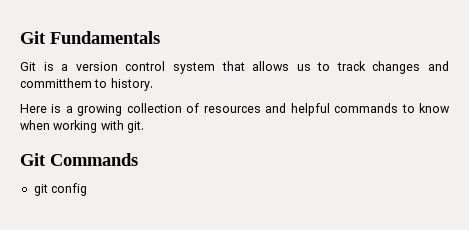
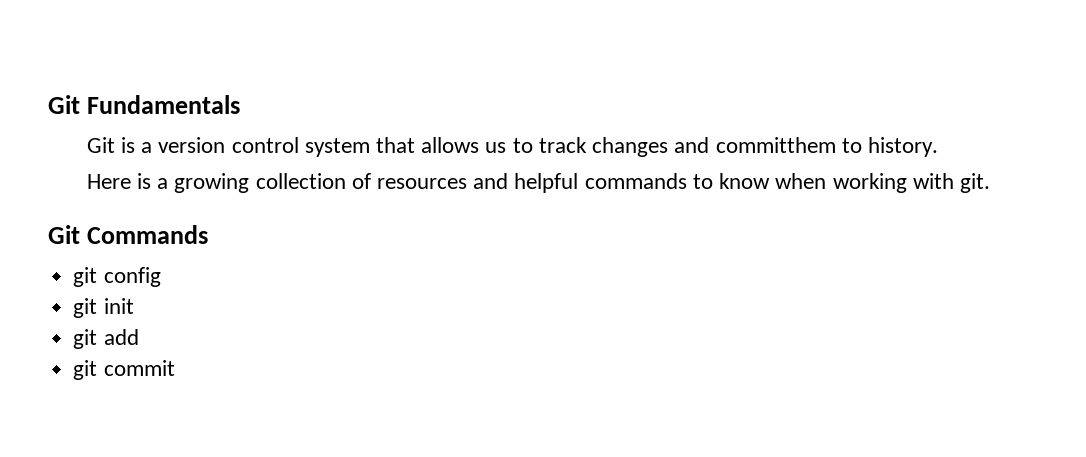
+ git init
+ git add
+ git commit

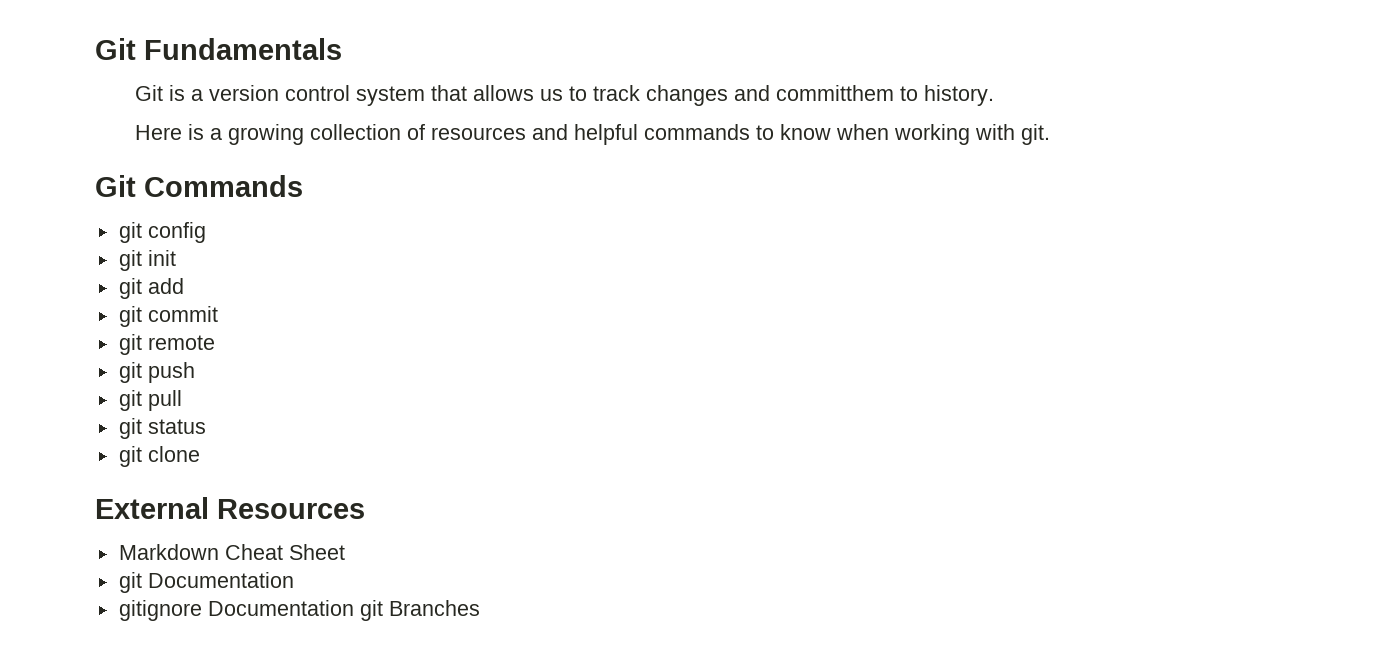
+ git remote
+ git push
+ git pull
+ git status
+ git clone
+ External Resources
+ Markdown Cheat Sheet
+ git Documentation
+ gitignore Documentation git Branches

